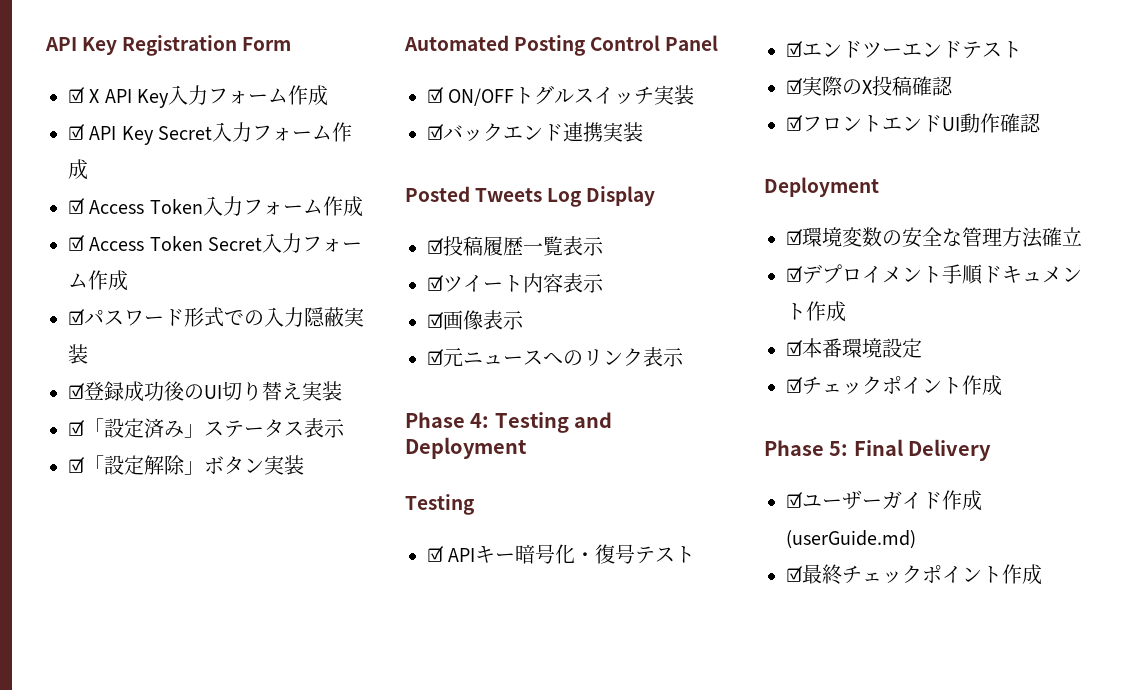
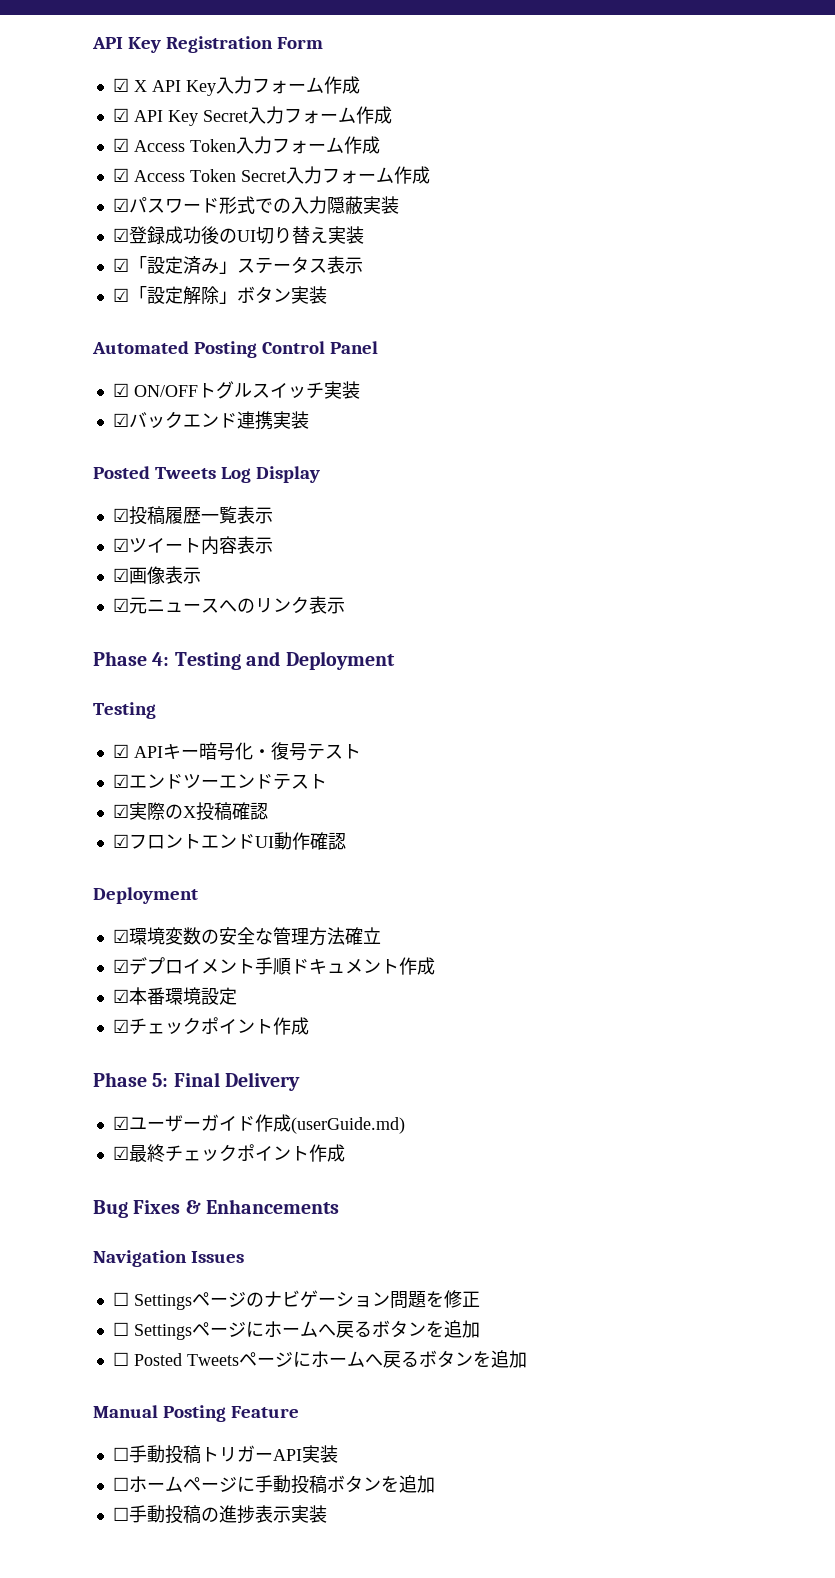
+ Bug Fixes & Enhancements
+ Navigation Issues
+ ☐ Settingsページのナビゲーション問題を修正
+ ☐ Settingsページにホームへ戻るボタンを追加
+ ☐ Posted Tweetsページにホームへ戻るボタンを追加
+ Manual Posting Feature
+ ☐手動投稿トリガーAPI実装
+ ☐ホームページに手動投稿ボタンを追加
+ ☐手動投稿の進捗表示実装

